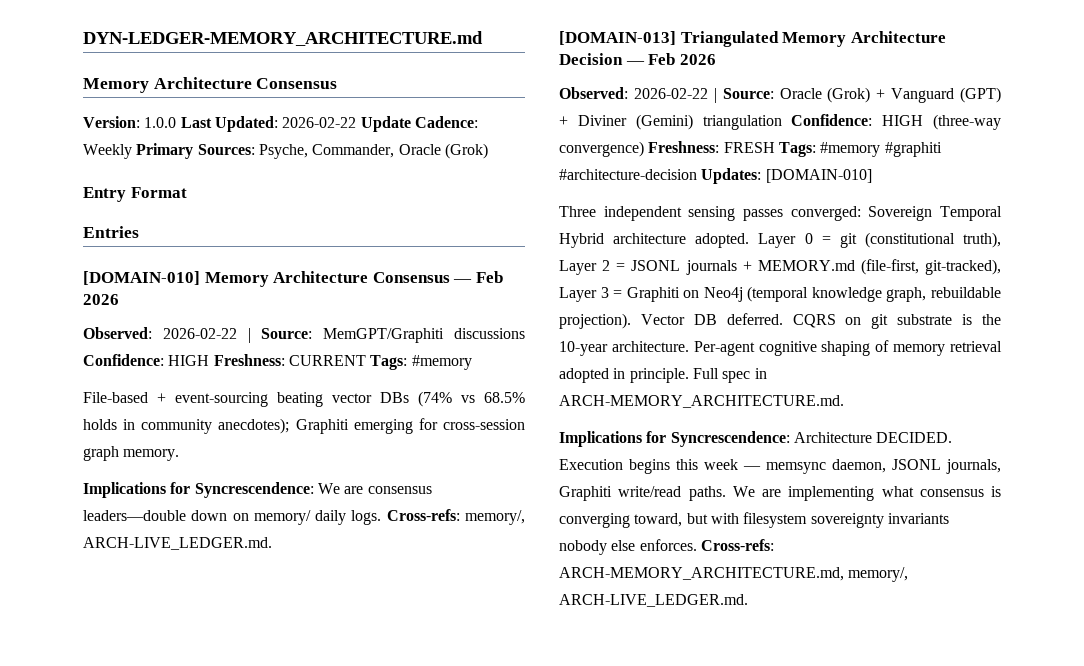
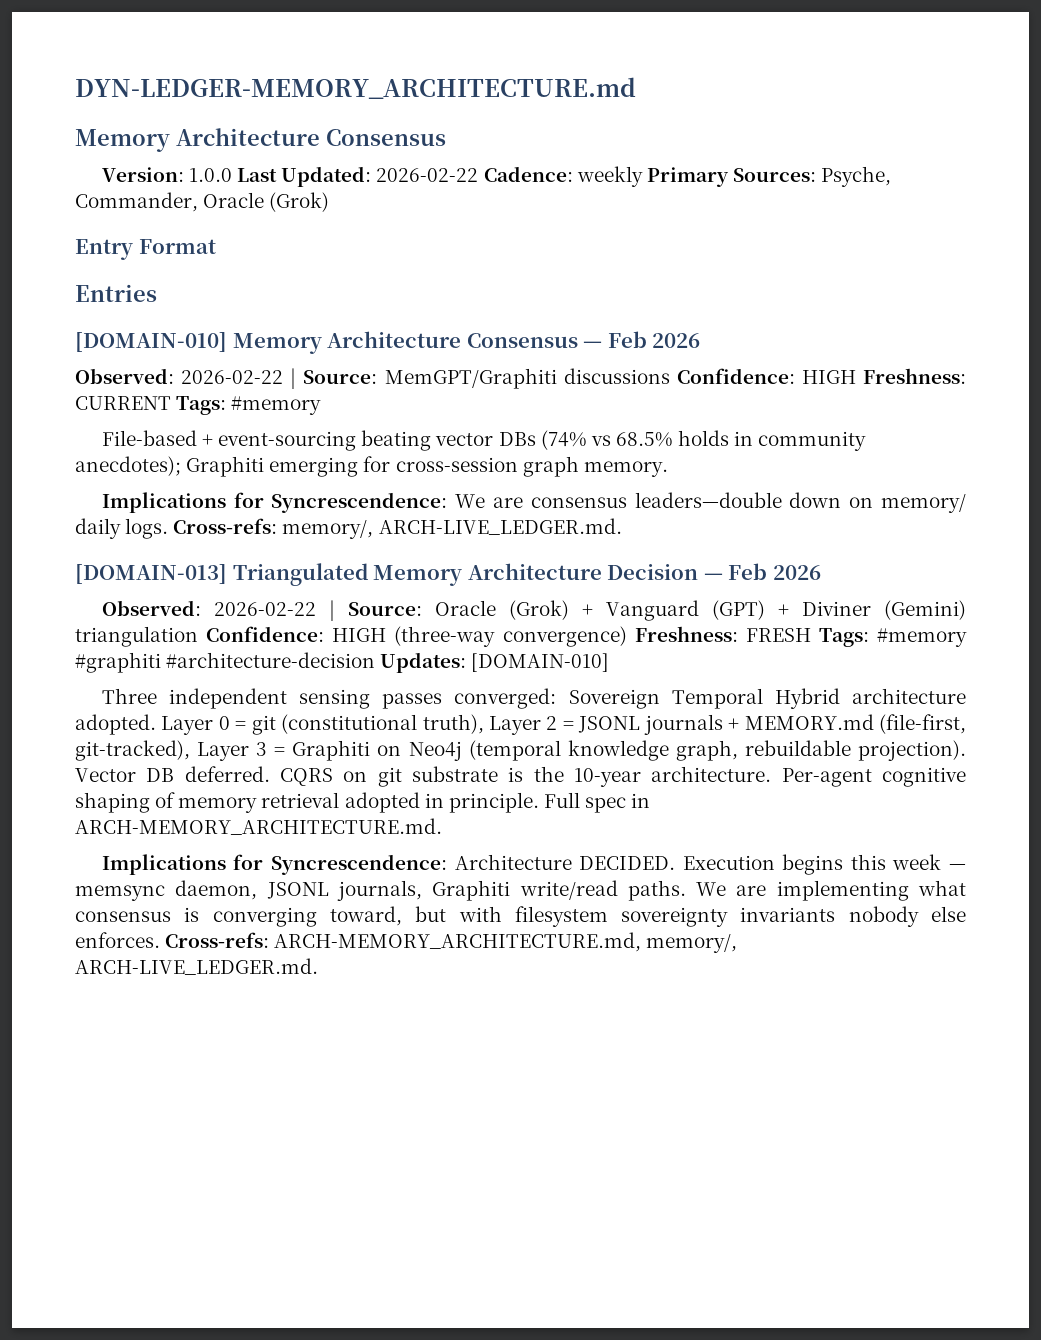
- Version: 1.0.0 Last Updated: 2026-02-22 Update Cadence: Weekly Primary Sources: Psyche, Commander, Oracle (Grok)
+ Version: 1.0.0 Last Updated: 2026-02-22 Cadence: weekly Primary Sources: Psyche, Commander, Oracle (Grok)

